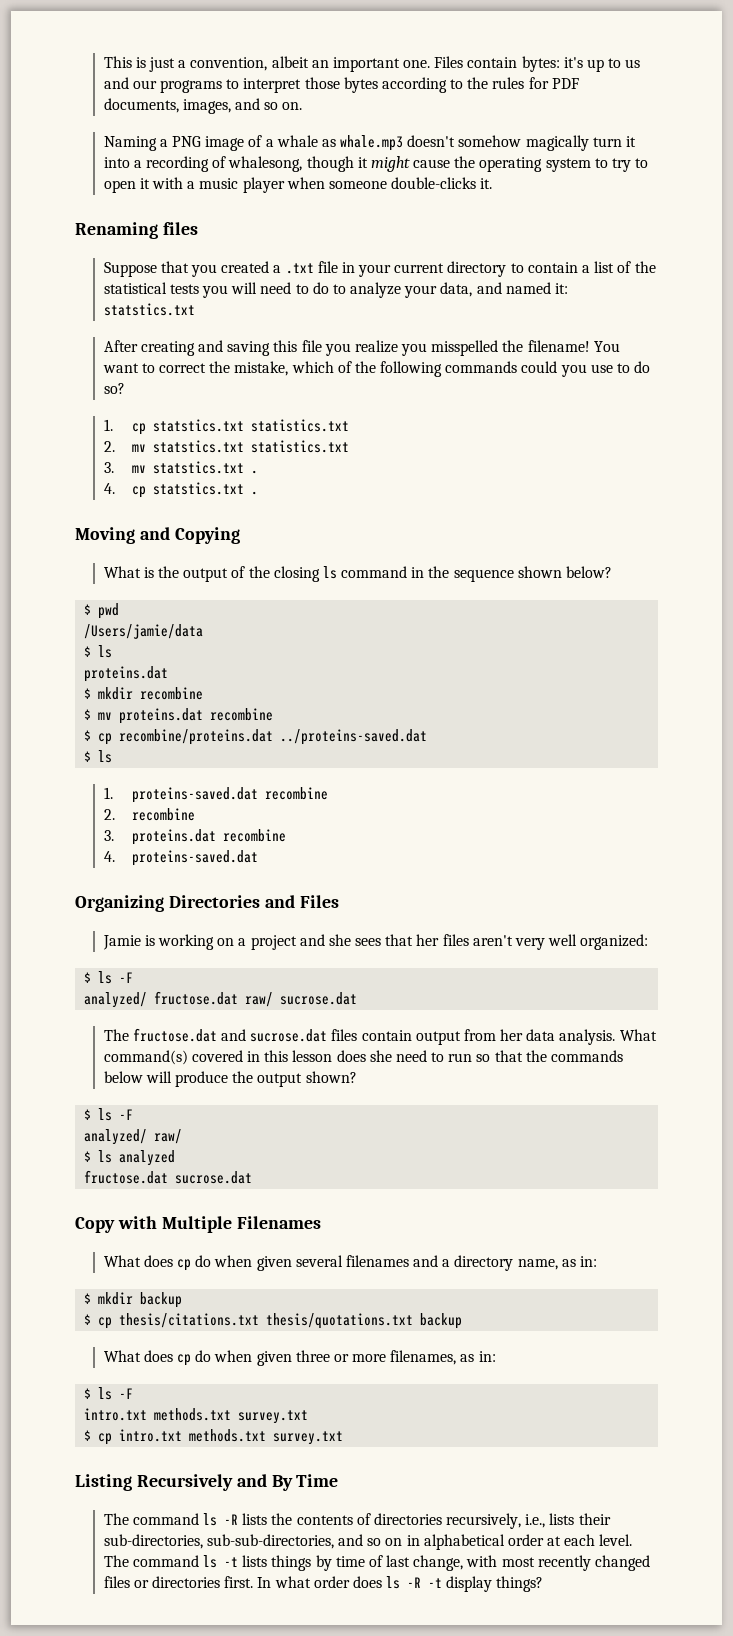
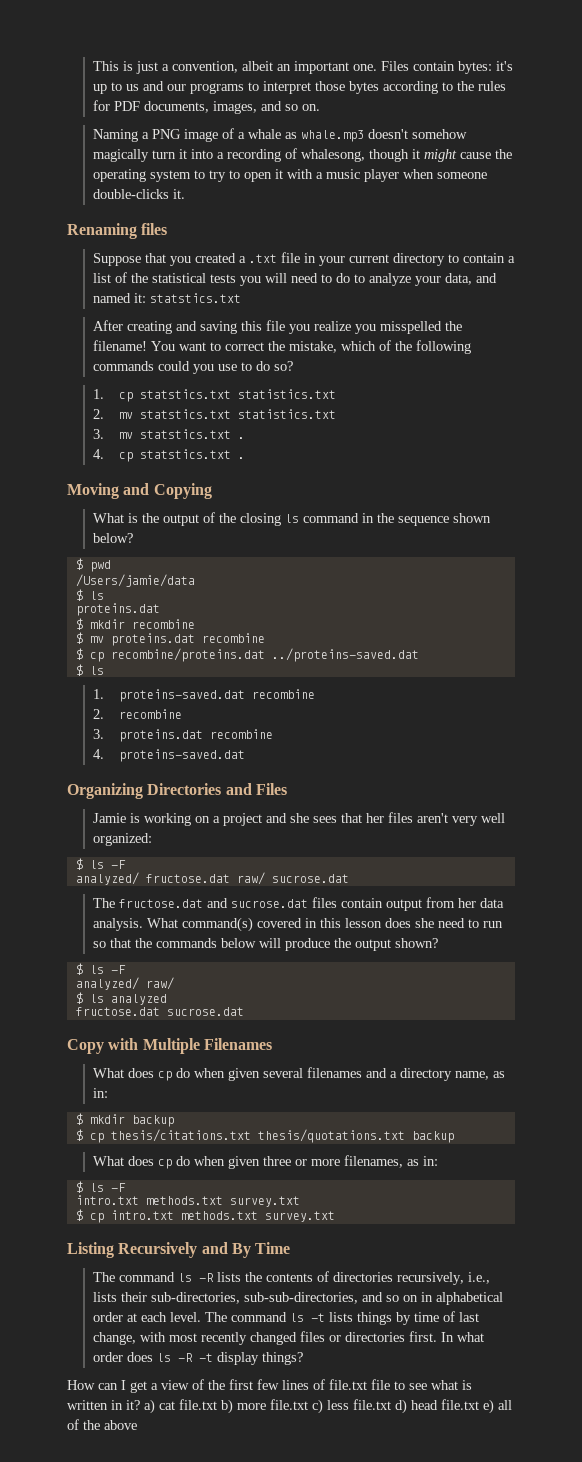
+ How can I get a view of the first few lines of file.txt file to see what is written in it? a) cat file.txt b) more file.txt c) less file.txt d) head file.txt e) all of the above

